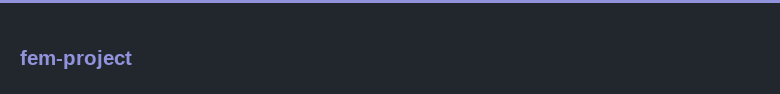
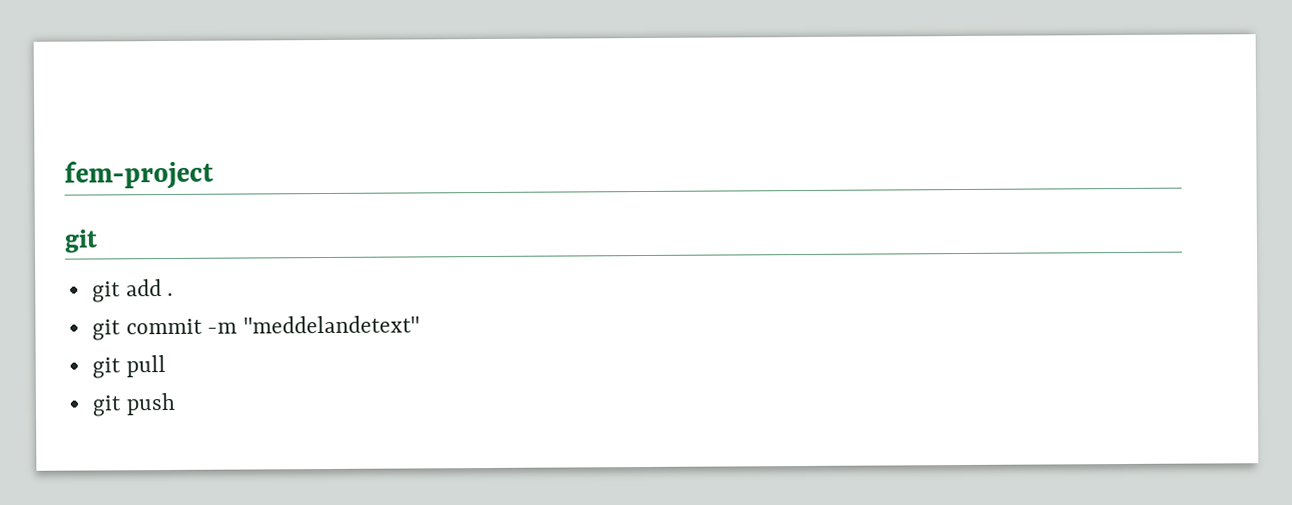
  fem-project
+ git
+ git add .
+ git commit -m "meddelandetext"
+ git pull
+ git push

